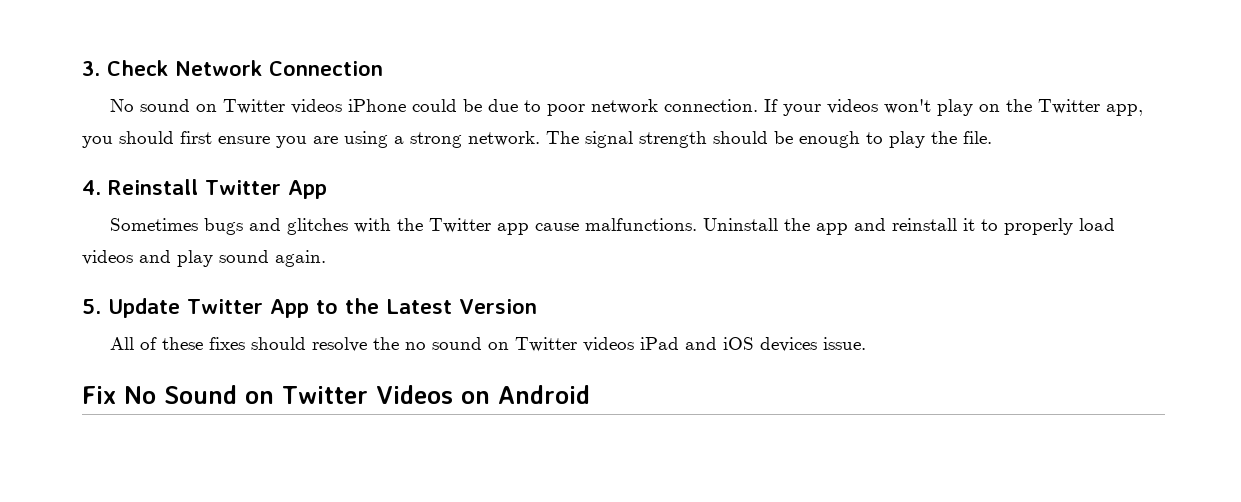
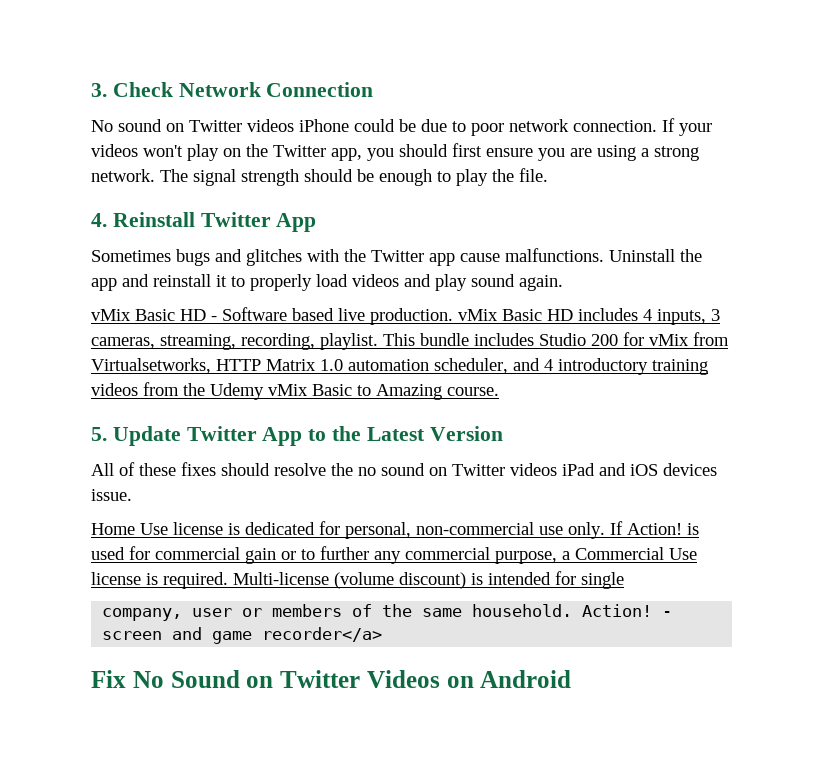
+ vMix Basic HD - Software based live production. vMix Basic HD includes 4 inputs, 3 cameras, streaming, recording, playlist. This bundle includes Studio 200 for vMix from Virtualsetworks, HTTP Matrix 1.0 automation scheduler, and 4 introductory training videos from the Udemy vMix Basic to Amazing course.
+ Home Use license is dedicated for personal, non-commercial use only. If Action! is used for commercial gain or to further any commercial purpose, a Commercial Use license is required. Multi-license (volume discount) is intended for single
+ company, user or members of the same household. Action! - screen and game recorder</a>

